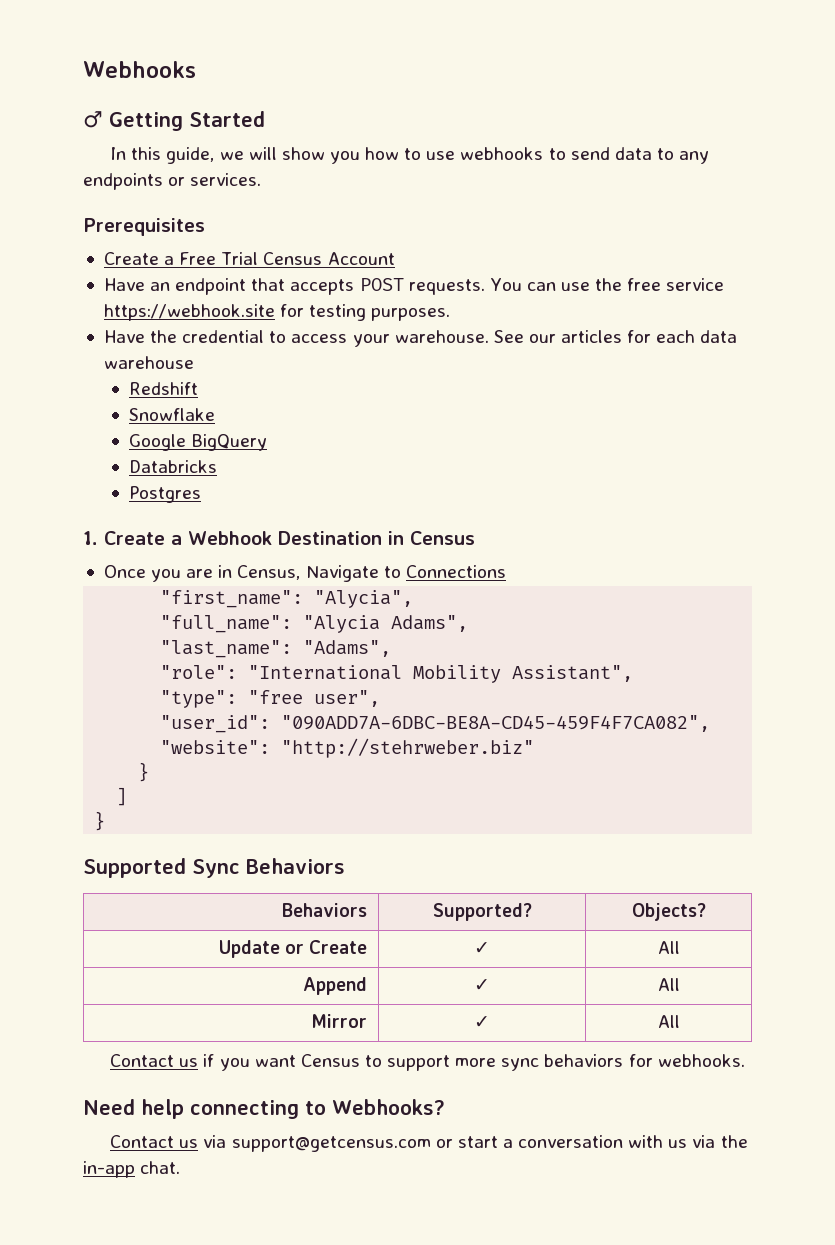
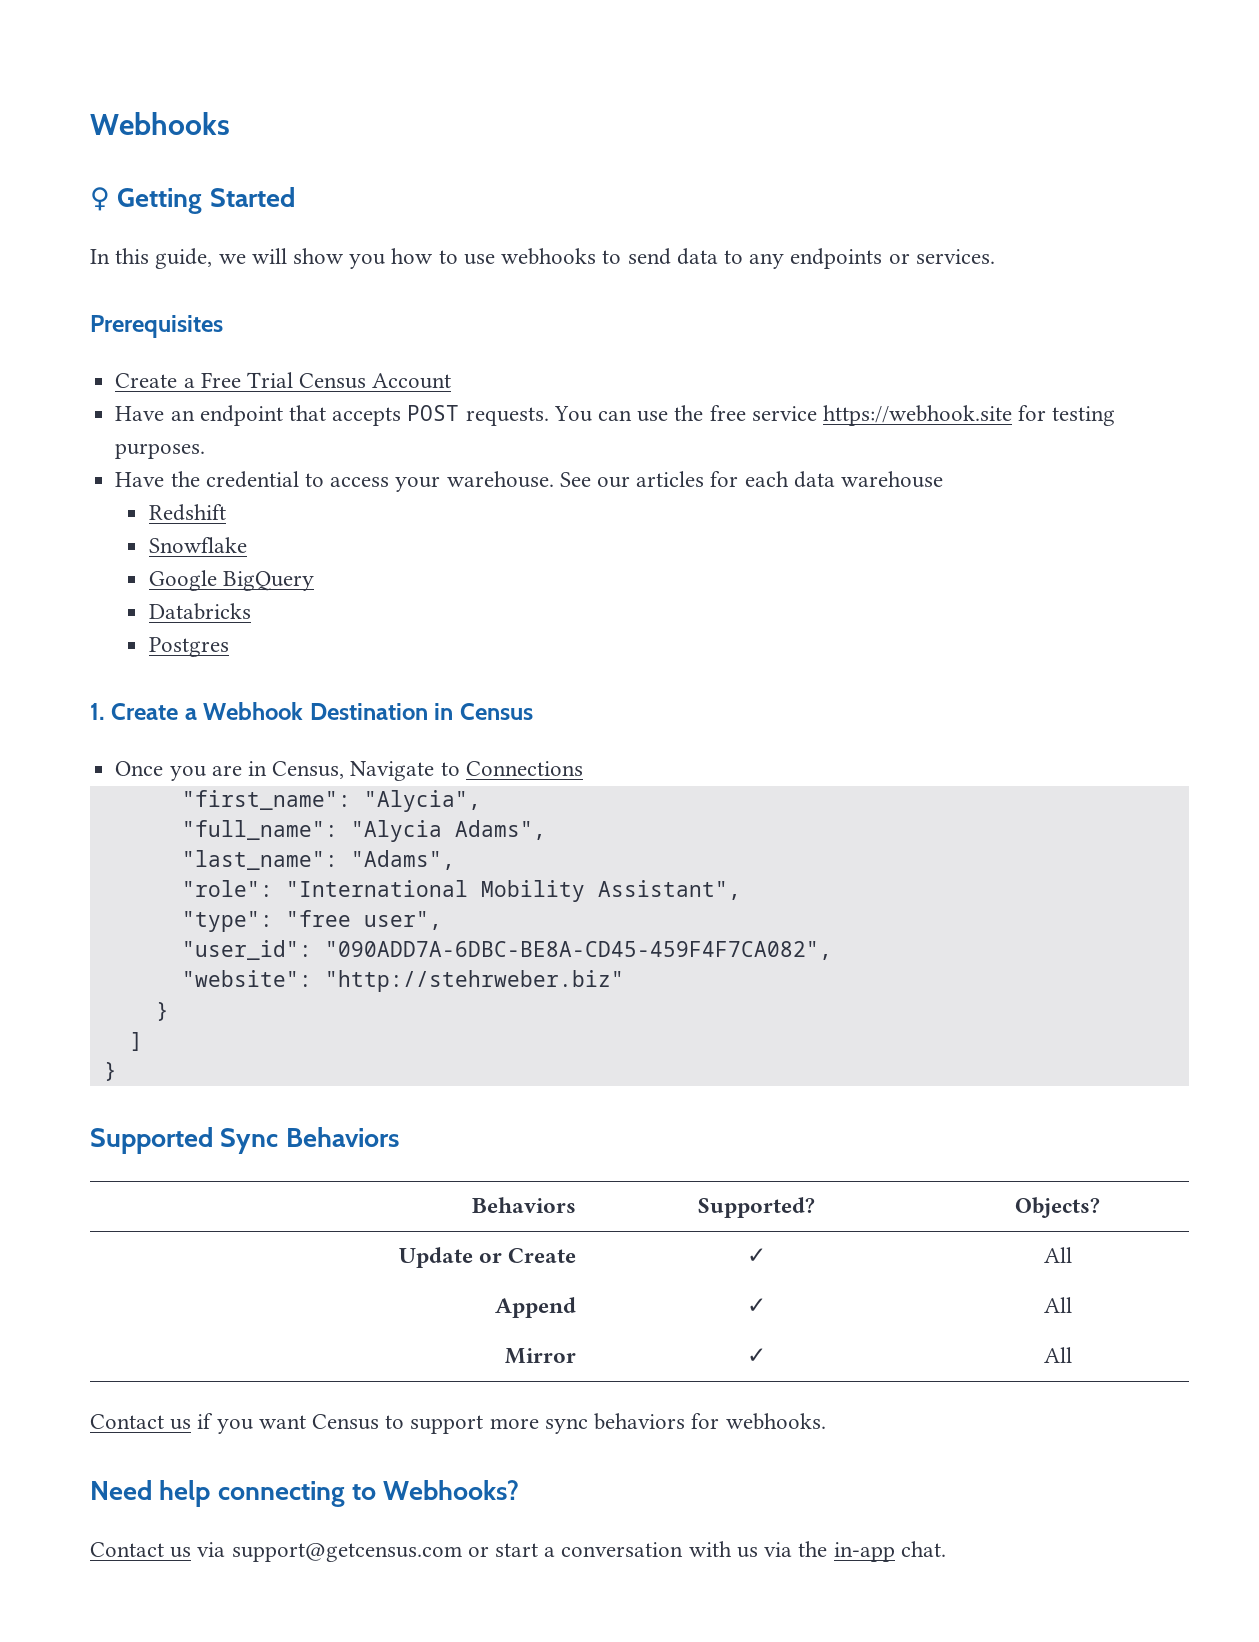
- ♂ Getting Started
+ ♀ Getting Started

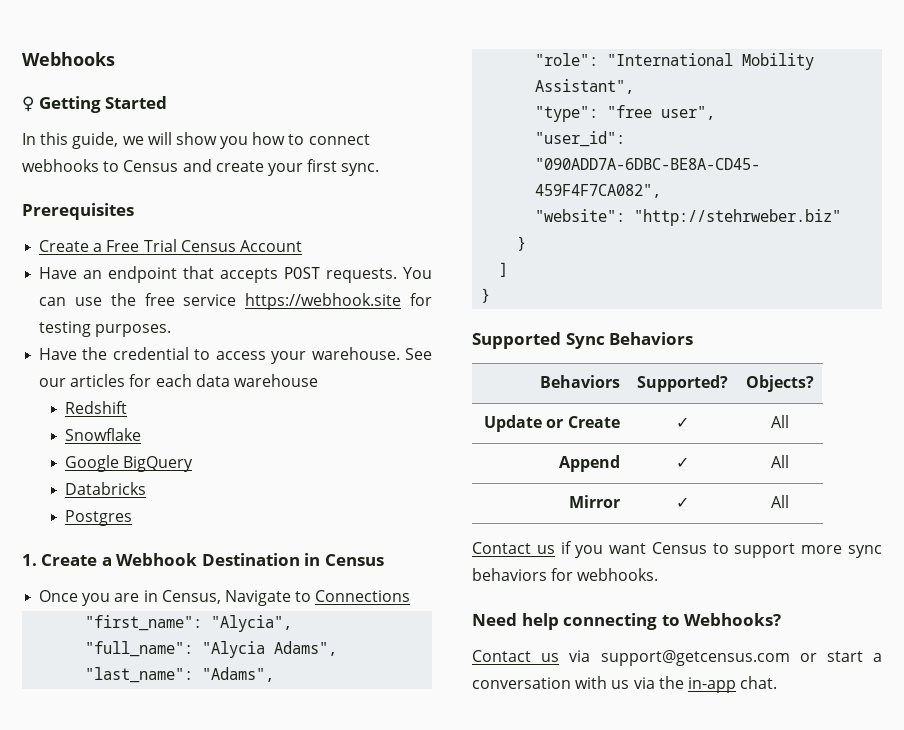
- In this guide, we will show you how to use webhooks to send data to any endpoints or services.
+ In this guide, we will show you how to connect webhooks to Census and create your first sync.

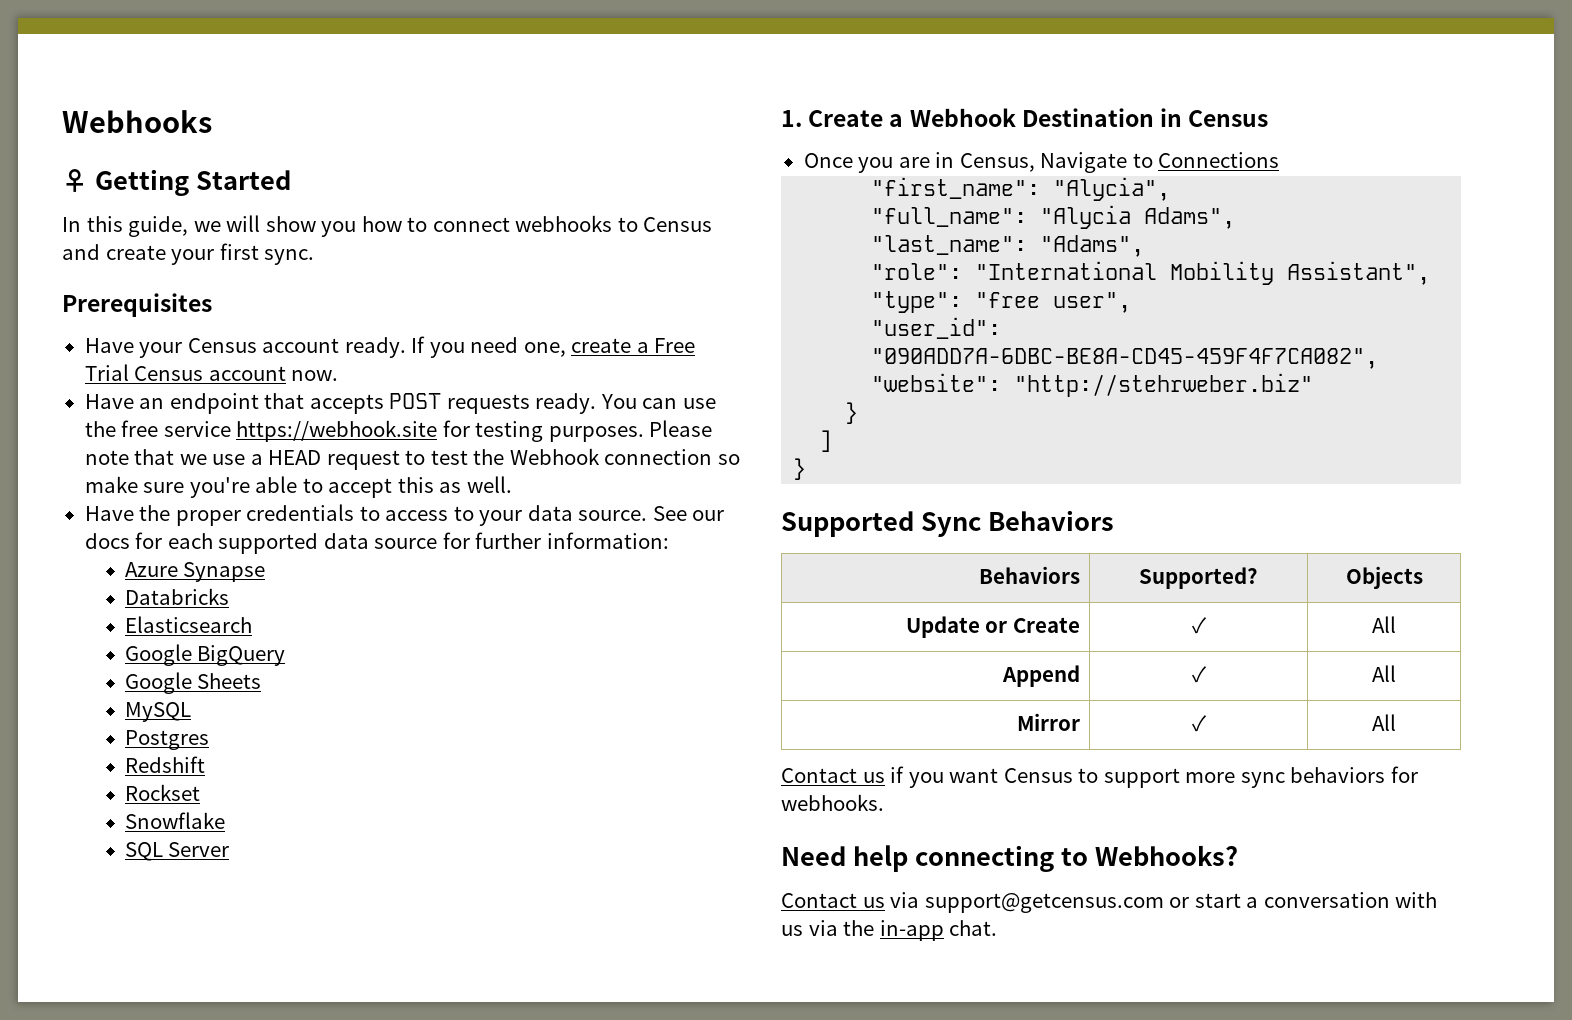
- Create a Free Trial Census Account
+ Have your Census account ready. If you need one, create a Free Trial Census account now.
- Have an endpoint that accepts POST requests.
+ Have an endpoint that accepts POST requests ready.
- You can use the free service https://webhook.site for testing purposes.
- Have the credential to access your warehouse.
+ You can use the free service https://webhook.site for testing purposes. Please note that we use a HEAD request to test the Webhook connection so make sure you're able to accept this as well.
+ Have the proper credentials to access to your data source.
- See our articles for each data warehouse
+ See our docs for each supported data source for further information:
+ Azure Synapse
+ Databricks
+ Elasticsearch
+ Google BigQuery
+ Google Sheets
+ MySQL
+ Postgres
  Redshift
+ Rockset
  Snowflake
- Google BigQuery
- Databricks
- Postgres
+ SQL Server
- Behaviors | Supported? | Objects?
+ Behaviors | Supported? | Objects

